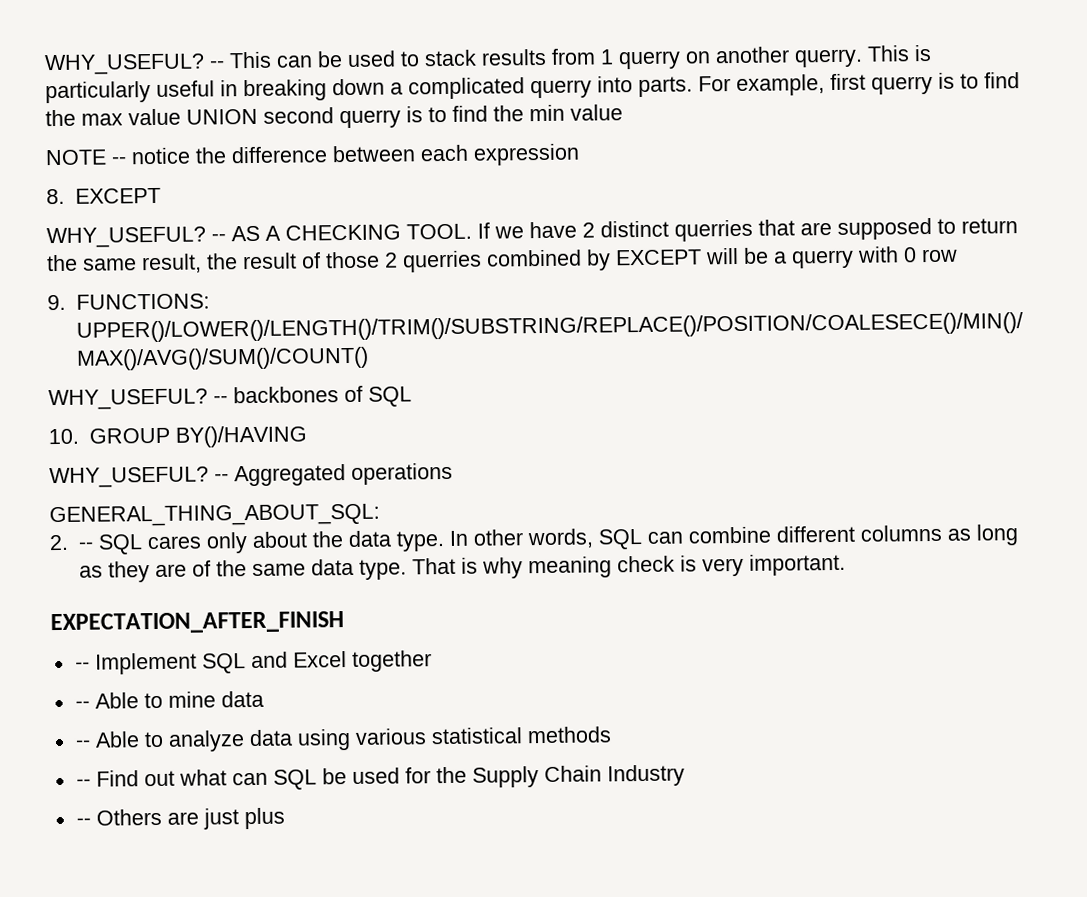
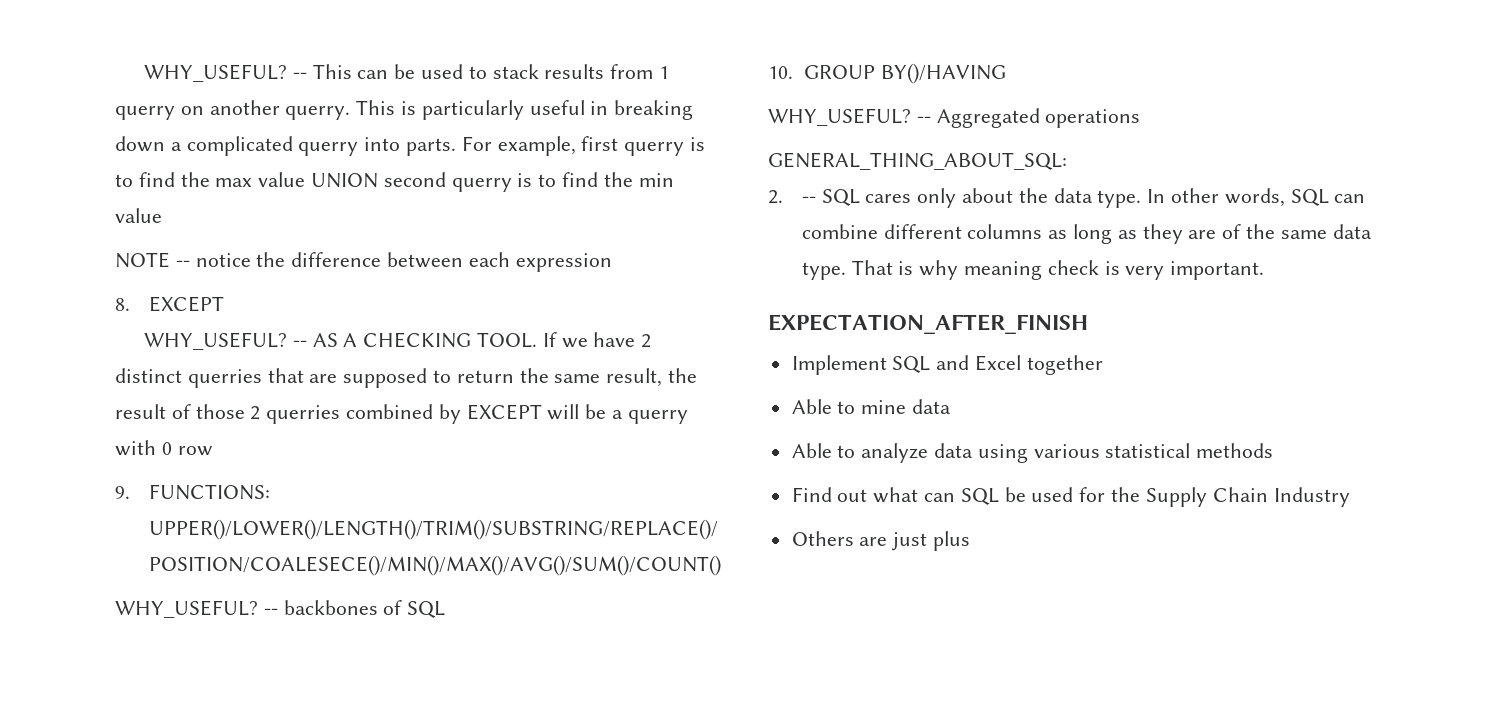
- -- Implement SQL and Excel together
+ Implement SQL and Excel together
- -- Able to mine data
+ Able to mine data
- -- Able to analyze data using various statistical methods
+ Able to analyze data using various statistical methods
- -- Find out what can SQL be used for the Supply Chain Industry
+ Find out what can SQL be used for the Supply Chain Industry
- -- Others are just plus
+ Others are just plus

